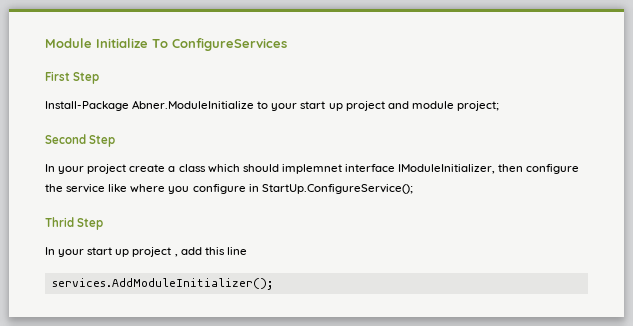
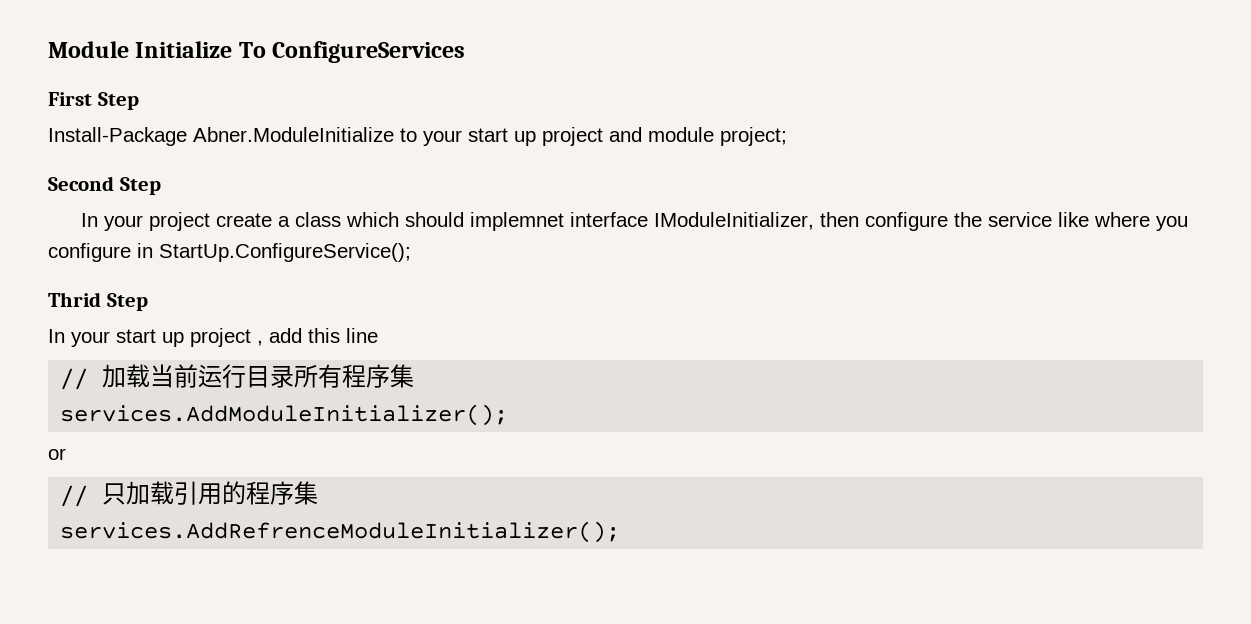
+ // 加载当前运行目录所有程序集
  services.AddModuleInitializer();
+ or
+ // 只加载引用的程序集
+ services.AddRefrenceModuleInitializer();

